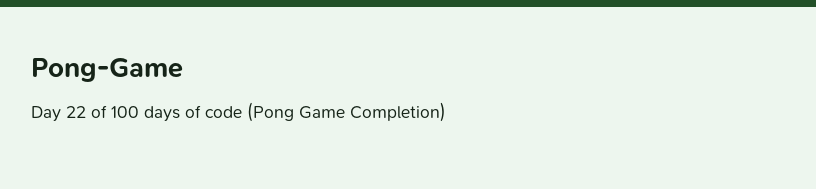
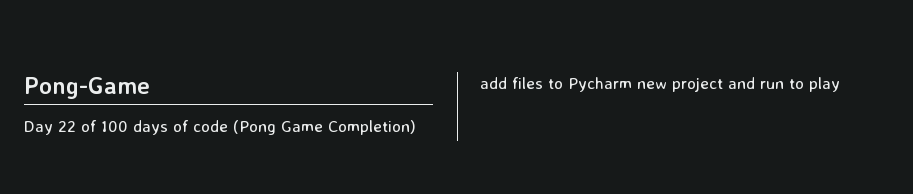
- Day 22 of 100 days of code (Pong Game Completion)
+ Day 22 of 100 days of code (Pong Game Completion) add files to Pycharm new project and run to play

